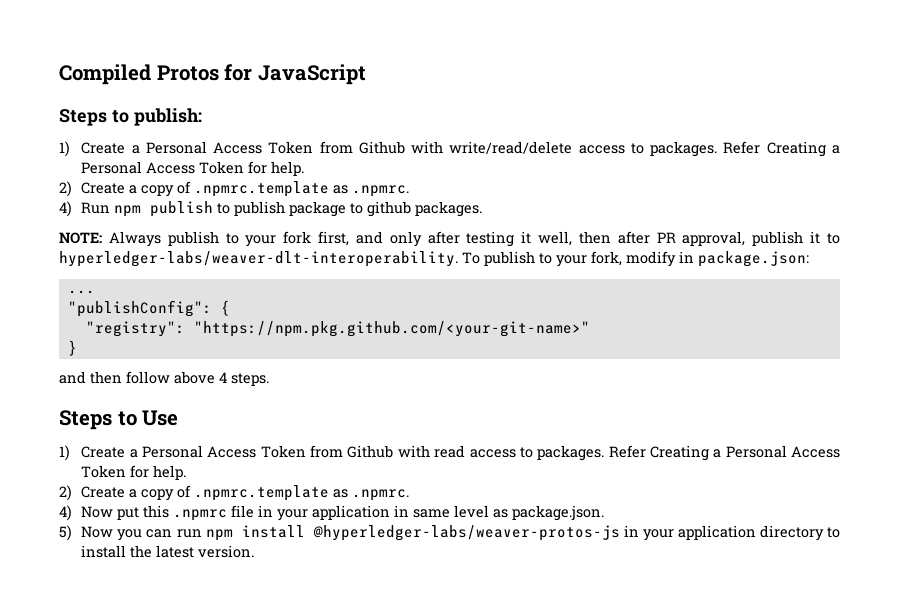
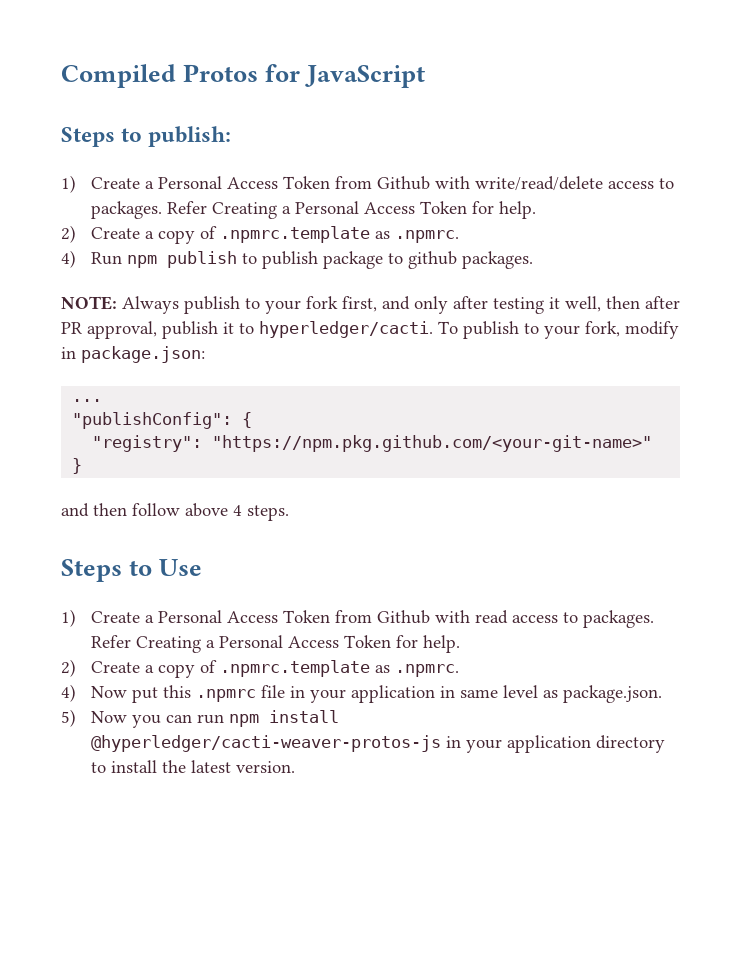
- NOTE: Always publish to your fork first, and only after testing it well, then after PR approval, publish it to hyperledger-labs/weaver-dlt-interoperability.
+ NOTE: Always publish to your fork first, and only after testing it well, then after PR approval, publish it to hyperledger/cacti.
- 5) Now you can run npm install @hyperledger-labs/weaver-protos-js in your application directory to install the latest version.
+ 5) Now you can run npm install @hyperledger/cacti-weaver-protos-js in your application directory to install the latest version.

